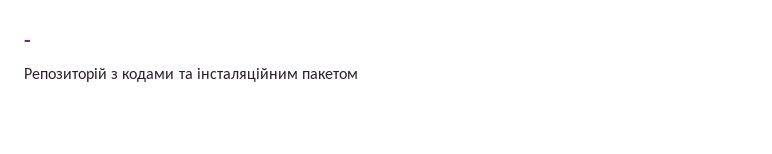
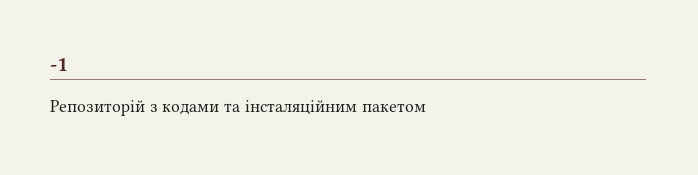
- -
+ -1

